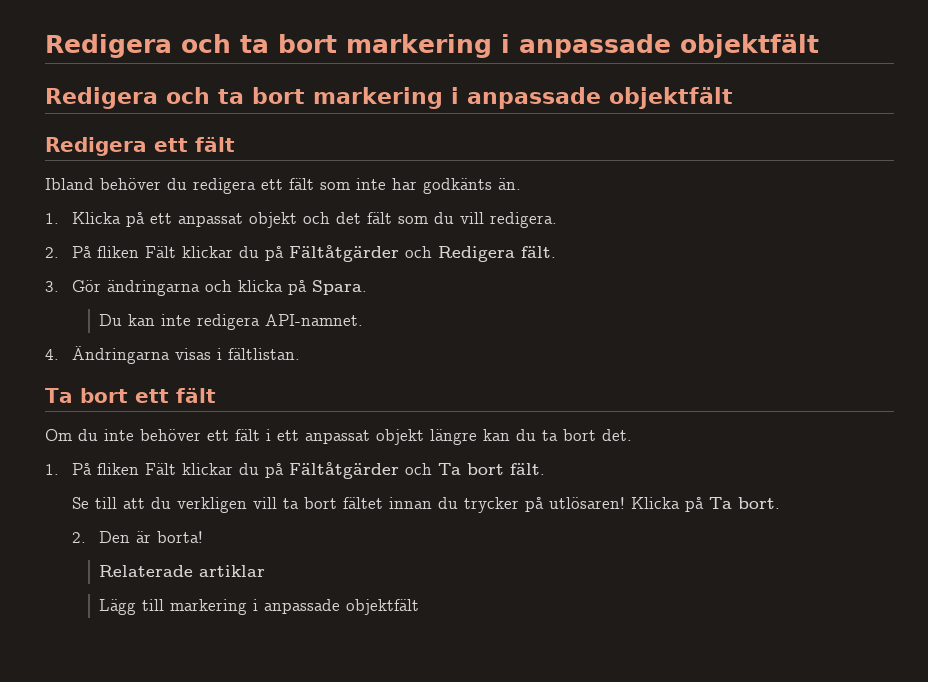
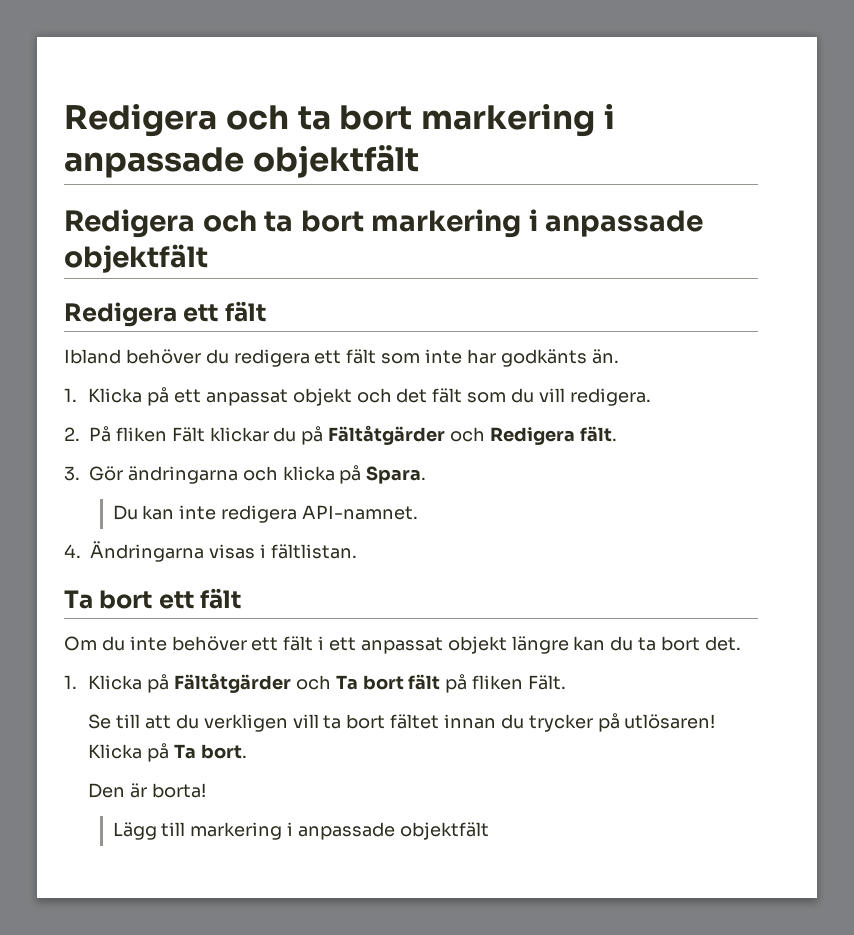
- 1. På fliken Fält klickar du på Fältåtgärder och Ta bort fält.
+ 1. Klicka på Fältåtgärder och Ta bort fält på fliken Fält.
- 2. Den är borta!
+ Den är borta!
- Relaterade artiklar

